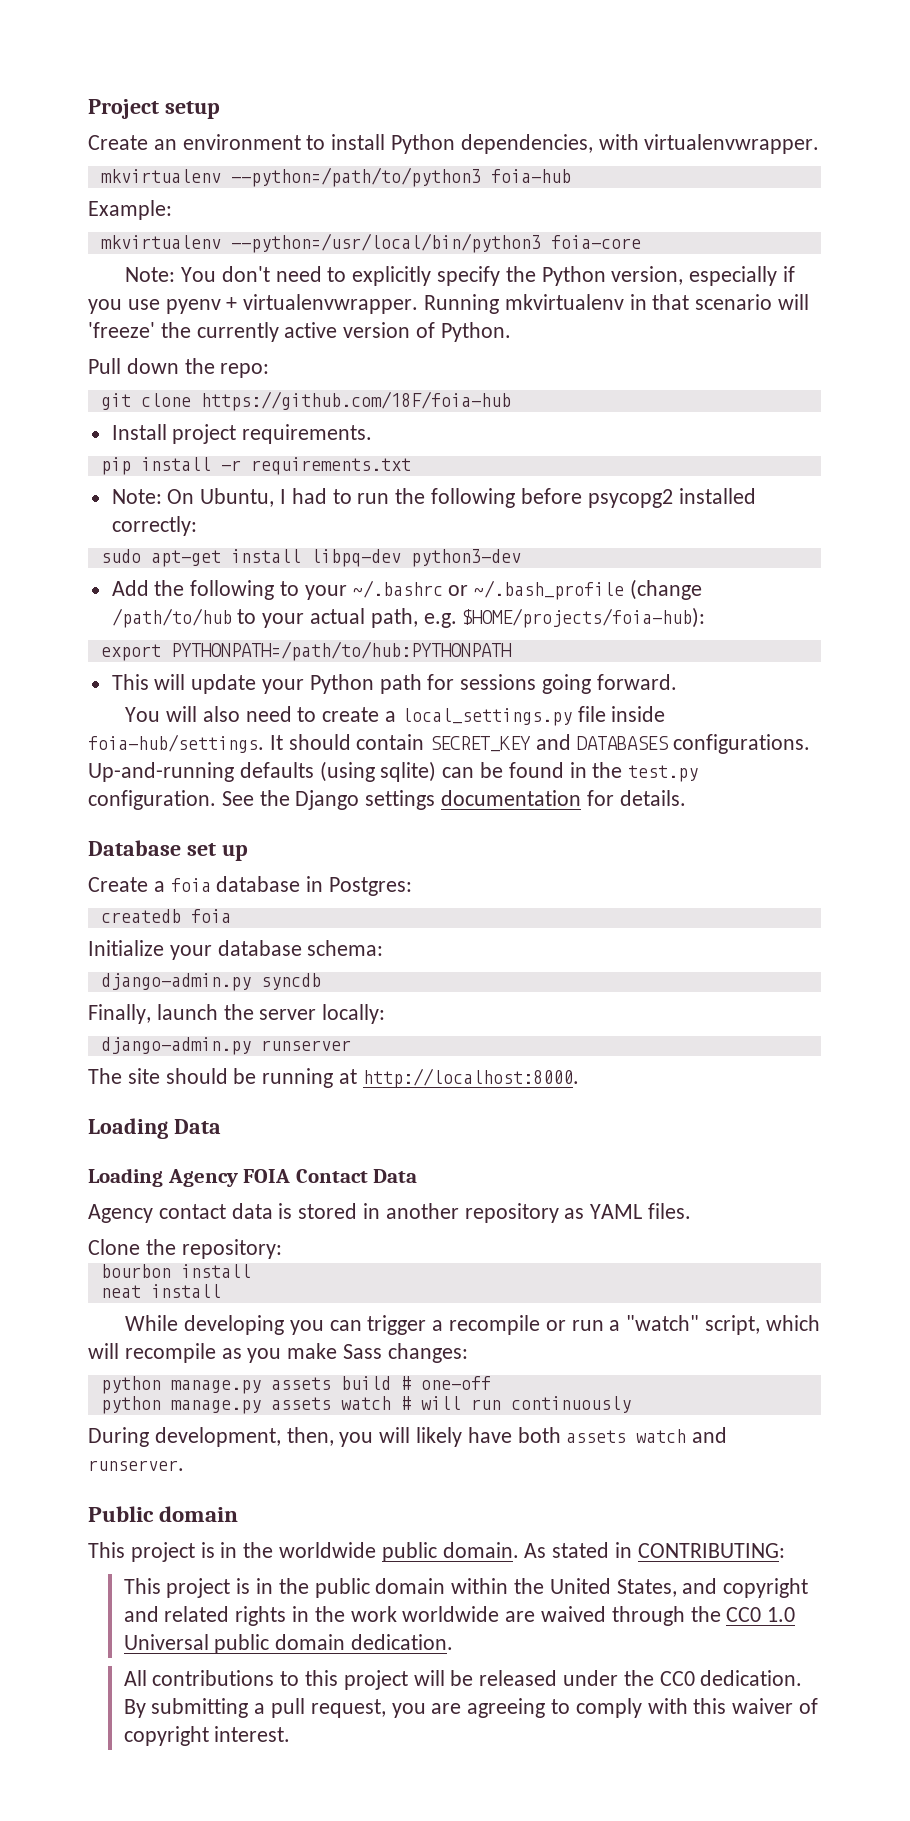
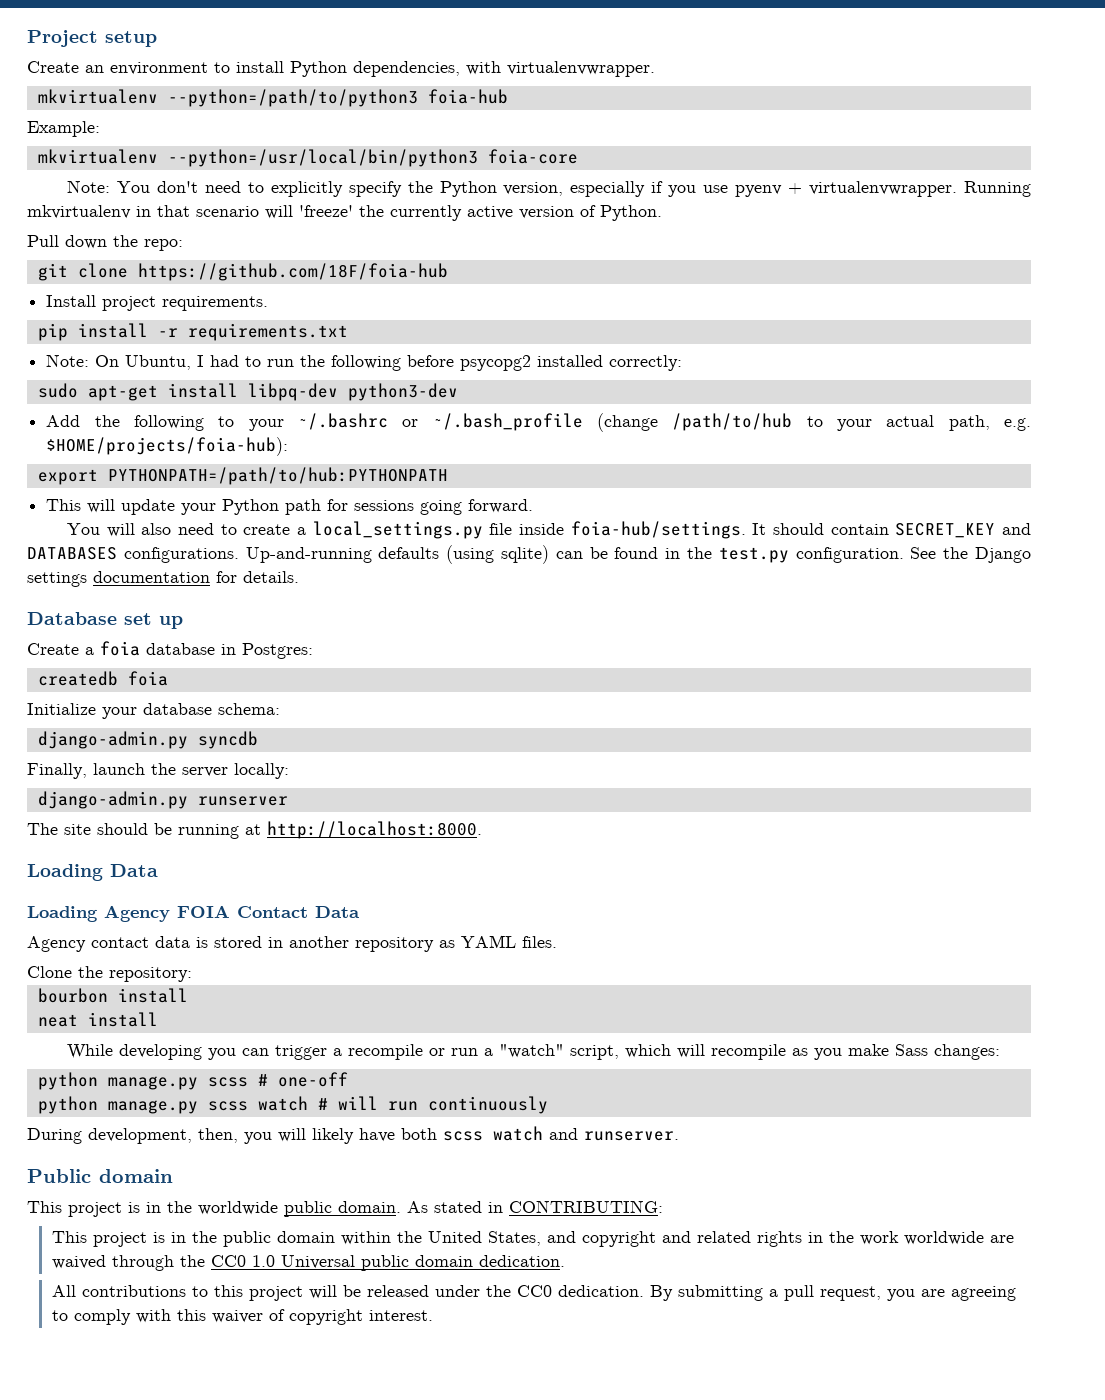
- python manage.py assets build # one-off
+ python manage.py scss # one-off
- python manage.py assets watch # will run continuously
+ python manage.py scss watch # will run continuously
- During development, then, you will likely have both assets watch and runserver.
+ During development, then, you will likely have both scss watch and runserver.

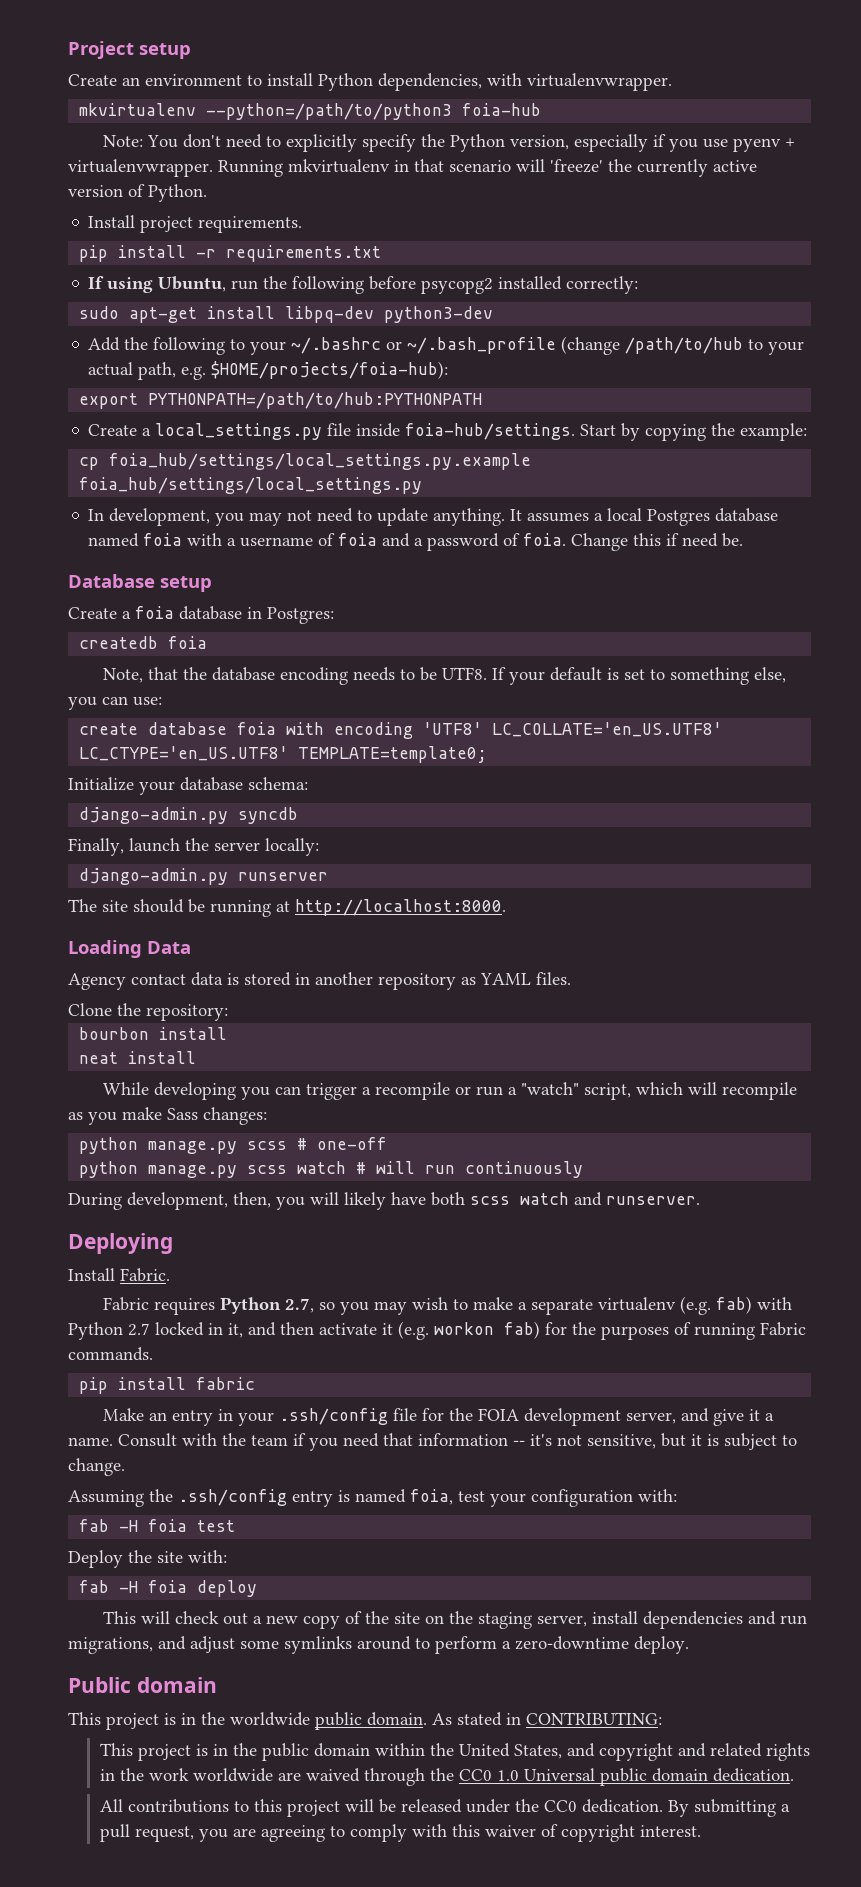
- Example:
- mkvirtualenv --python=/usr/local/bin/python3 foia-core
- Pull down the repo:
- git clone https://github.com/18F/foia-hub
- Note: On Ubuntu, I had to run the following before psycopg2 installed correctly:
+ If using Ubuntu, run the following before psycopg2 installed correctly:
- This will update your Python path for sessions going forward.
- You will also need to create a local_settings.py file inside foia-hub/settings.
+ Create a local_settings.py file inside foia-hub/settings.
- It should contain SECRET_KEY and DATABASES configurations. Up-and-running defaults (using sqlite) can be found in the test.py configuration. See the Django settings documentation for details.
+ Start by copying the example:
+ cp foia_hub/settings/local_settings.py.example foia_hub/settings/local_settings.py
+ In development, you may not need to update anything. It assumes a local Postgres database named foia with a username of foia and a password of foia. Change this if need be.
- Database set up
+ Database setup
+ Note, that the database encoding needs to be UTF8. If your default is set to something else, you can use:
+ create database foia with encoding 'UTF8' LC_COLLATE='en_US.UTF8' LC_CTYPE='en_US.UTF8' TEMPLATE=template0;
- Loading Agency FOIA Contact Data
+ Deploying
+ Install Fabric.
+ Fabric requires Python 2.7, so you may wish to make a separate virtualenv (e.g. fab) with Python 2.7 locked in it, and then activate it (e.g. workon fab) for the purposes of running Fabric commands.
+ pip install fabric
+ Make an entry in your .ssh/config file for the FOIA development server, and give it a name. Consult with the team if you need that information -- it's not sensitive, but it is subject to change.
+ Assuming the .ssh/config entry is named foia, test your configuration with:
+ fab -H foia test
+ Deploy the site with:
+ fab -H foia deploy
+ This will check out a new copy of the site on the staging server, install dependencies and run migrations, and adjust some symlinks around to perform a zero-downtime deploy.

